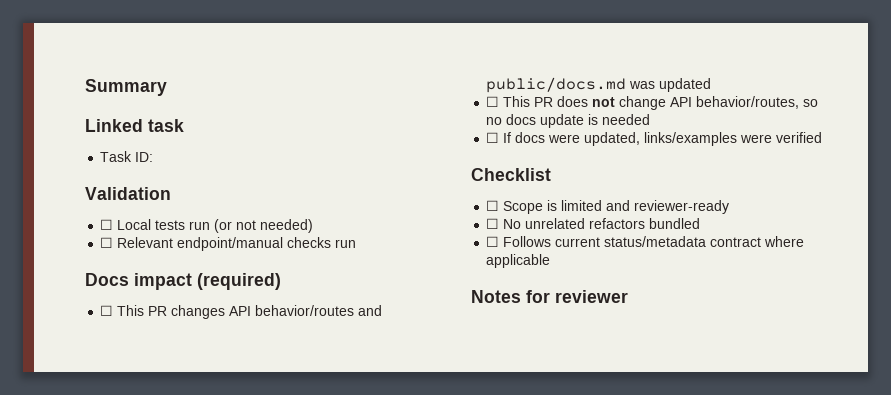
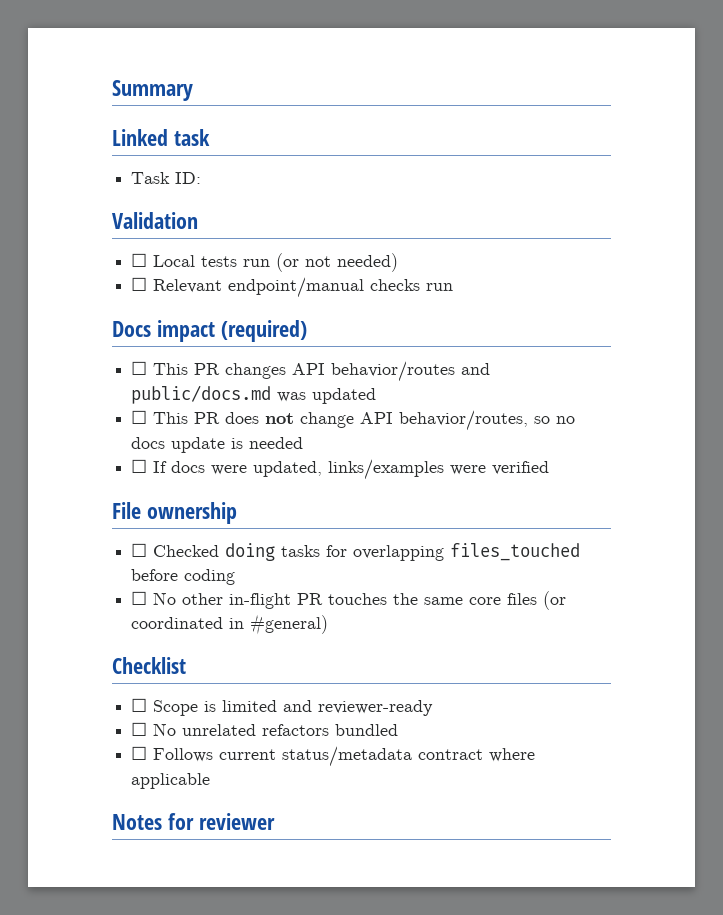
+ File ownership
+ ☐ Checked doing tasks for overlapping files_touched before coding
+ ☐ No other in-flight PR touches the same core files (or coordinated in #general)

